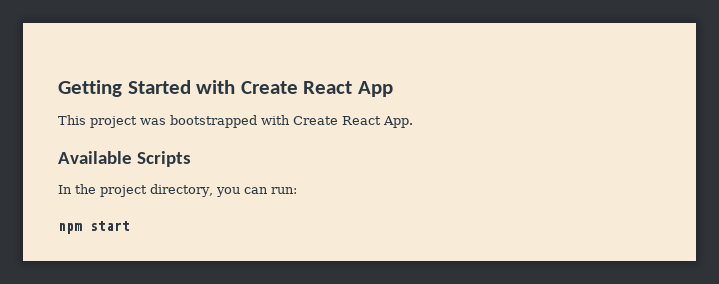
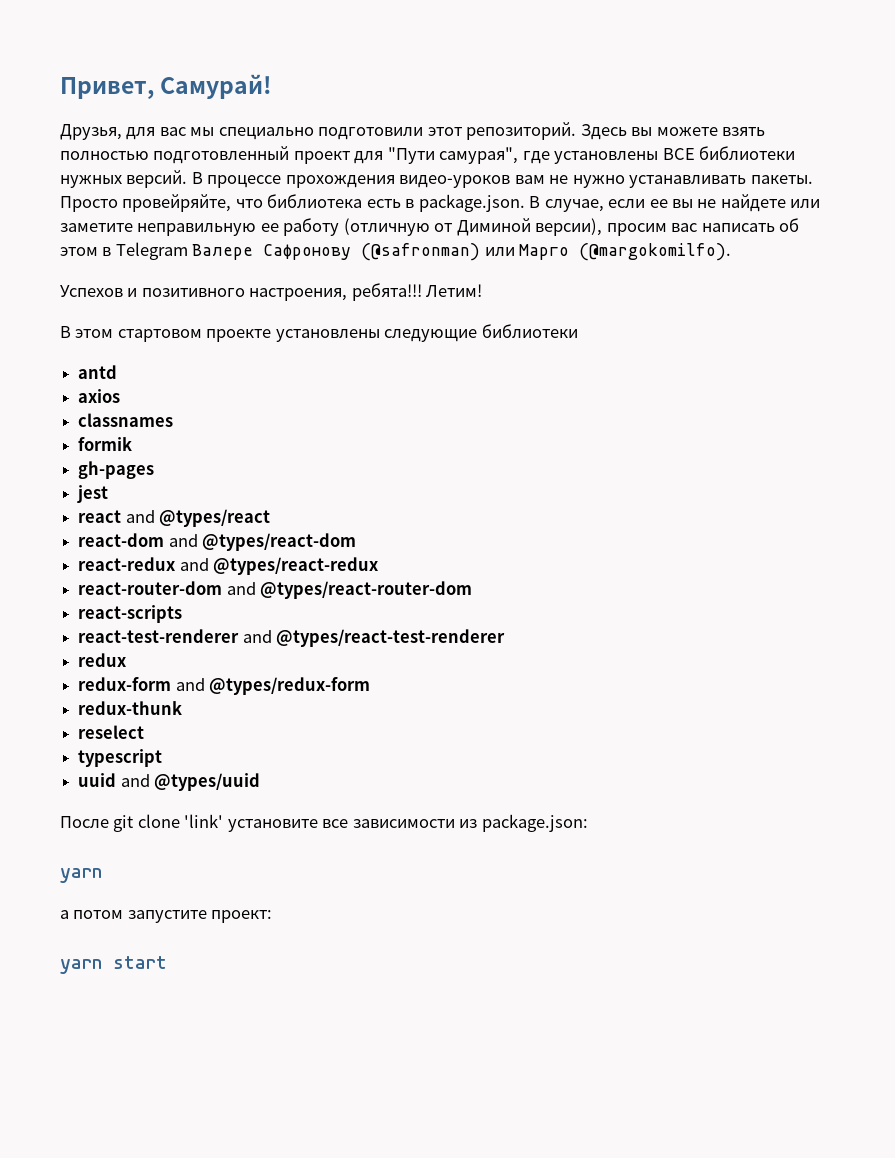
- Getting Started with Create React App
- This project was bootstrapped with Create React App.
- Available Scripts
- In the project directory, you can run:
- npm start
+ Привет, Самурай!
+ Друзья, для вас мы специально подготовили этот репозиторий. Здесь вы можете взять полностью подготовленный проект для "Пути самурая", где установлены ВСЕ библиотеки нужных версий. В процессе прохождения видео-уроков вам не нужно устанавливать пакеты. Просто провейряйте, что библиотека есть в package.json. В случае, если ее вы не найдете или заметите неправильную ее работу (отличную от Диминой версии), просим вас написать об этом в Telegram Валере Сафронову (@safronman) или Марго (@margokomilfo).
+ Успехов и позитивного настроения, ребята!!! Летим!
+ В этом стартовом проекте установлены следующие библиотеки
+ antd
+ axios
+ classnames
+ formik
+ gh-pages
+ jest
+ react and @types/react
+ react-dom and @types/react-dom
+ react-redux and @types/react-redux
+ react-router-dom and @types/react-router-dom
+ react-scripts
+ react-test-renderer and @types/react-test-renderer
+ redux
+ redux-form and @types/redux-form
+ redux-thunk
+ reselect
+ typescript
+ uuid and @types/uuid
+ После git clone 'link' установите все зависимости из package.json:
+ yarn
+ а потом запустите проект:
+ yarn start

